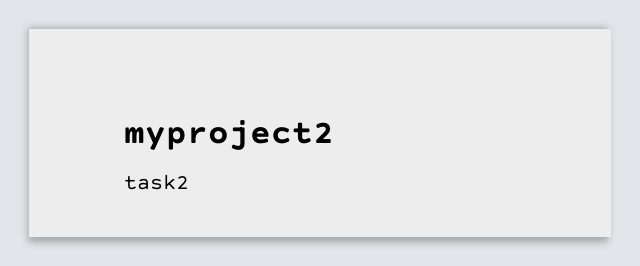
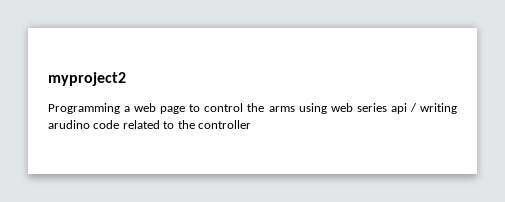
- task2
+ Programming a web page to control the arms using web series api / writing arudino code related to the controller

